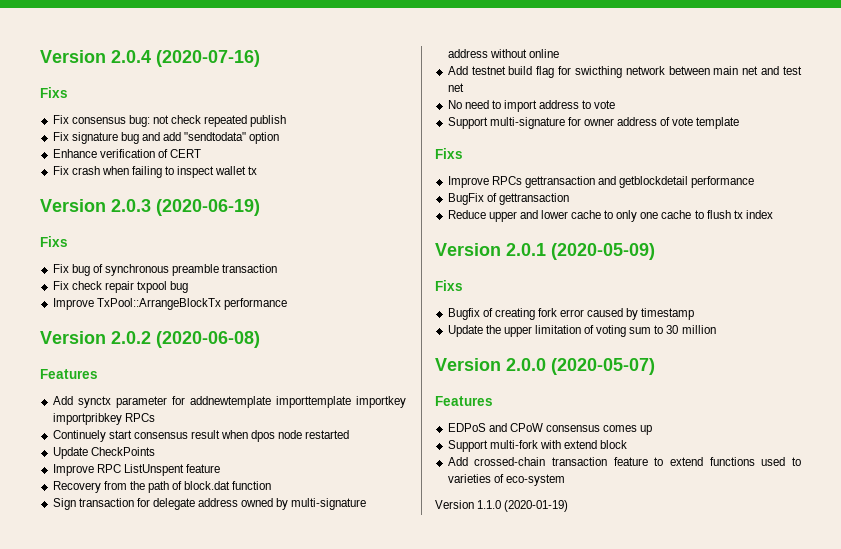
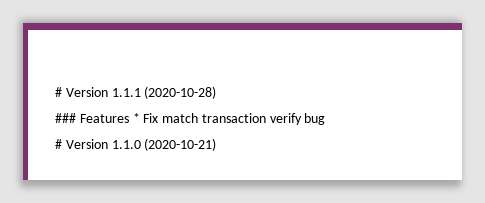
- Version 2.0.4 (2020-07-16)
- Fixs
- Fix consensus bug: not check repeated publish
- Fix signature bug and add "sendtodata" option
- Enhance verification of CERT
- Fix crash when failing to inspect wallet tx
- Version 2.0.3 (2020-06-19)
- Fixs
- Fix bug of synchronous preamble transaction
- Fix check repair txpool bug
- Improve TxPool::ArrangeBlockTx performance
- Version 2.0.2 (2020-06-08)
- Features
- Add synctx parameter for addnewtemplate importtemplate importkey importpribkey RPCs
- Continuely start consensus result when dpos node restarted
- Update CheckPoints
- Improve RPC ListUnspent feature
- Recovery from the path of block.dat function
- Sign transaction for delegate address owned by multi-signature address without online
- Add testnet build flag for swicthing network between main net and test net
- No need to import address to vote
- Support multi-signature for owner address of vote template
- Fixs
- Improve RPCs gettransaction and getblockdetail performance
- BugFix of gettransaction
- Reduce upper and lower cache to only one cache to flush tx index
- Version 2.0.1 (2020-05-09)
- Fixs
- Bugfix of creating fork error caused by timestamp
- Update the upper limitation of voting sum to 30 million
- Version 2.0.0 (2020-05-07)
- Features
- EDPoS and CPoW consensus comes up
- Support multi-fork with extend block
- Add crossed-chain transaction feature to extend functions used to varieties of eco-system
- Version 1.1.0 (2020-01-19)
+ # Version 1.1.1 (2020-10-28)
+ ### Features * Fix match transaction verify bug
+ # Version 1.1.0 (2020-10-21)

